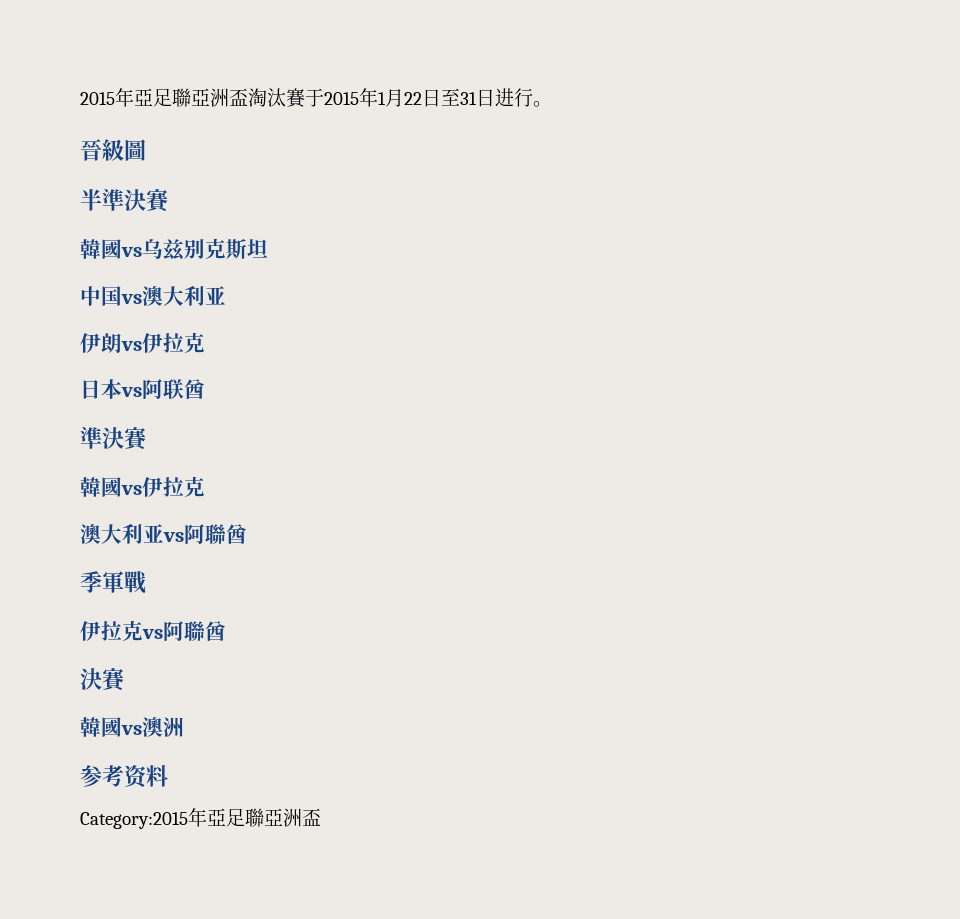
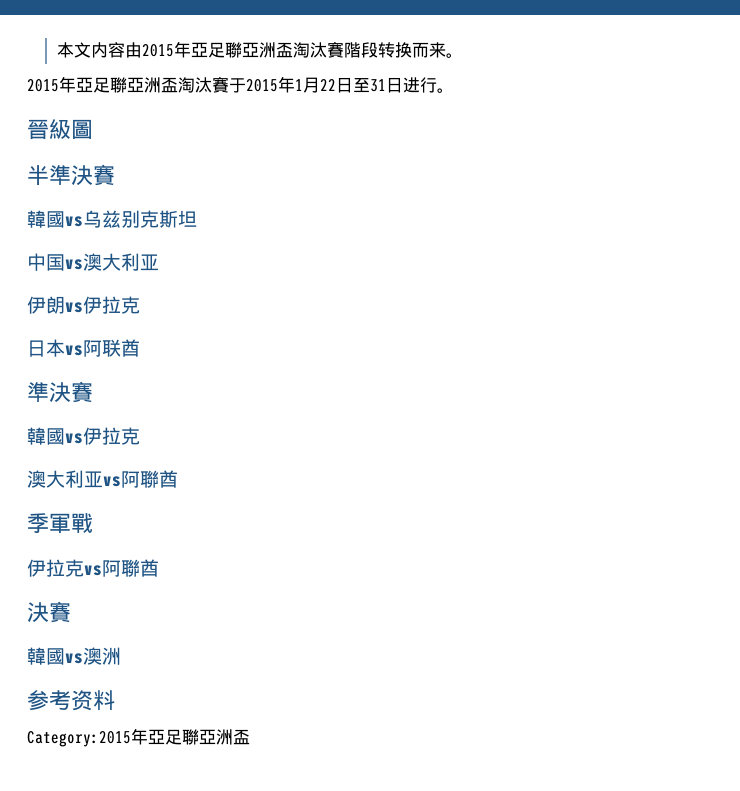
+ 本文内容由2015年亞足聯亞洲盃淘汰賽階段转换而来。

